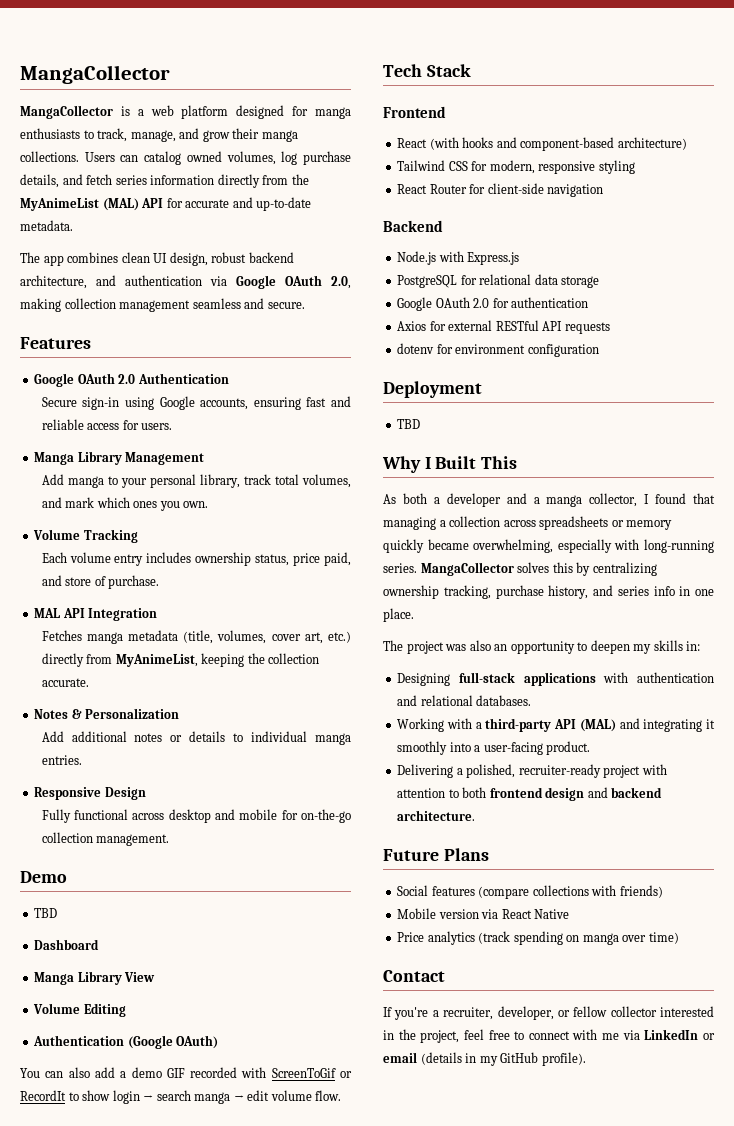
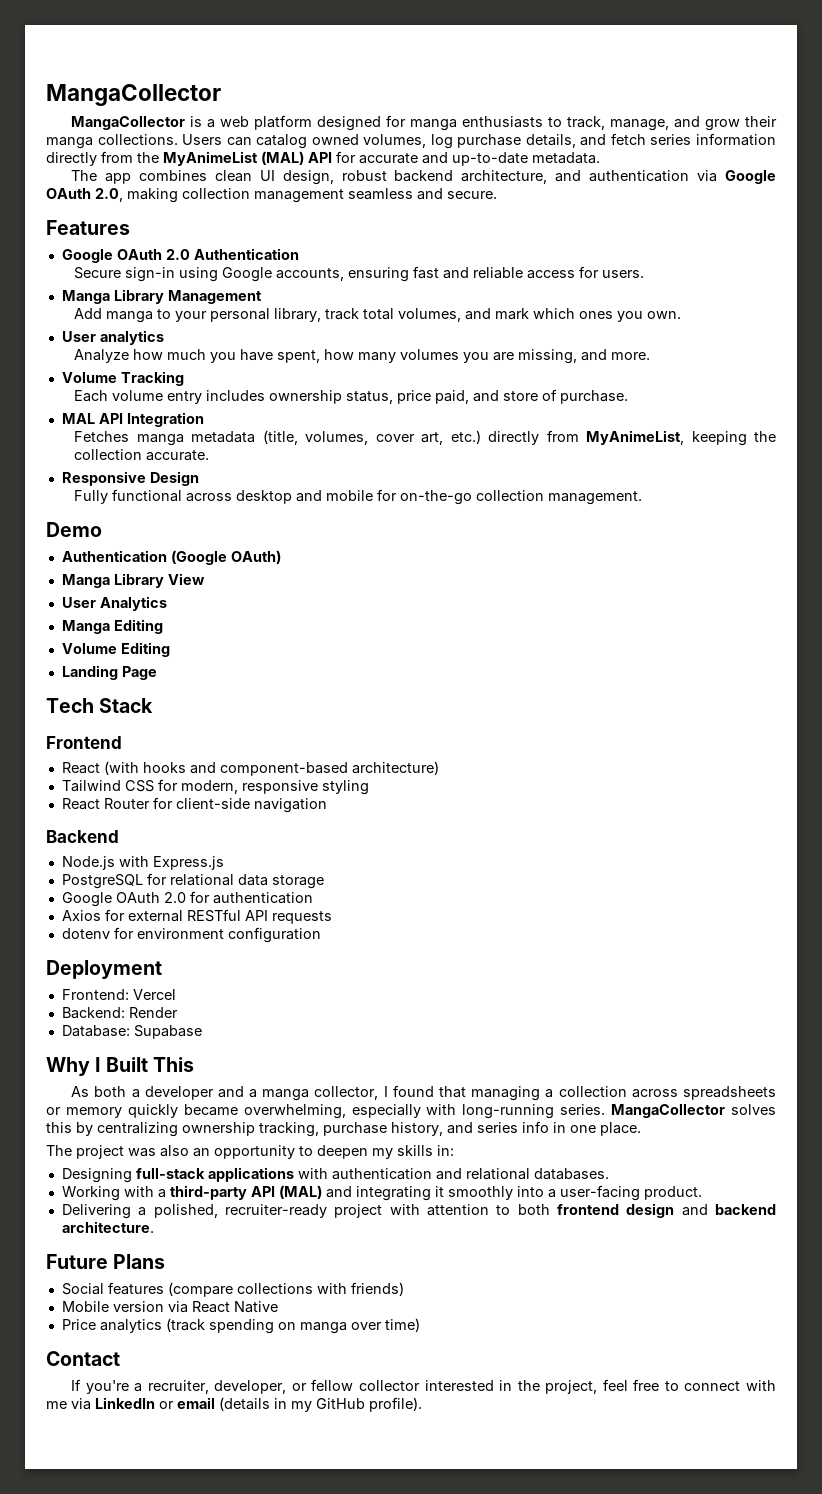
+ User analytics
+ Analyze how much you have spent, how many volumes you are missing, and more.
- Notes & Personalization
- Add additional notes or details to individual manga entries.
  Demo
- TBD
- Dashboard
+ Authentication (Google OAuth)
+ User Analytics
+ Manga Editing
  Volume Editing
- Authentication (Google OAuth)
- You can also add a demo GIF recorded with ScreenToGif or RecordIt to show login → search manga → edit volume flow.
+ Landing Page
  Deployment
- TBD
+ Frontend: Vercel
+ Backend: Render
+ Database: Supabase

